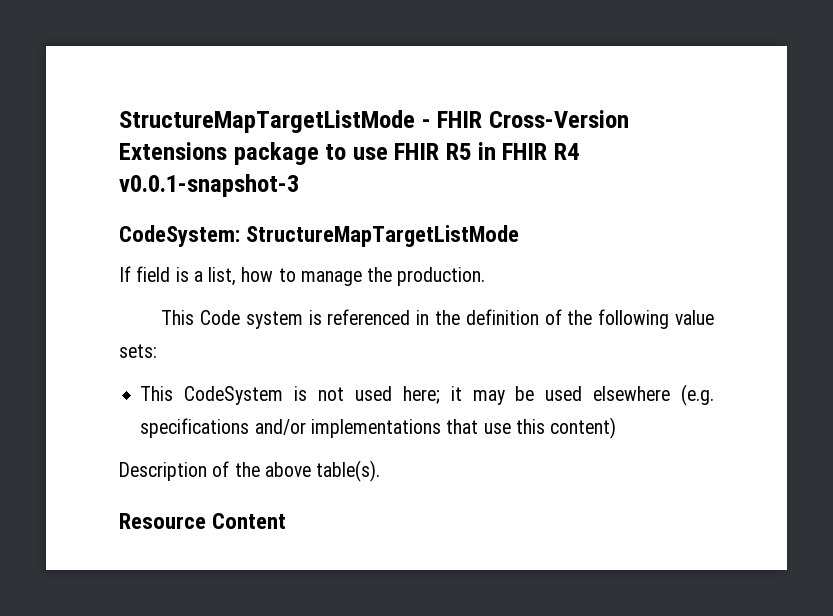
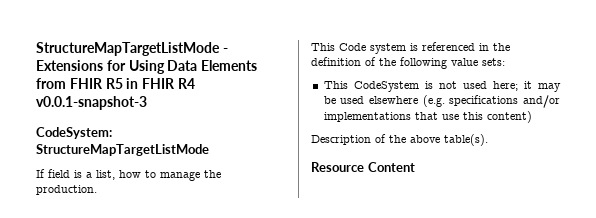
- StructureMapTargetListMode - FHIR Cross-Version Extensions package to use FHIR R5 in FHIR R4 v0.0.1-snapshot-3
+ StructureMapTargetListMode - Extensions for Using Data Elements from FHIR R5 in FHIR R4 v0.0.1-snapshot-3

